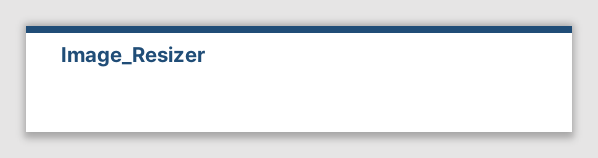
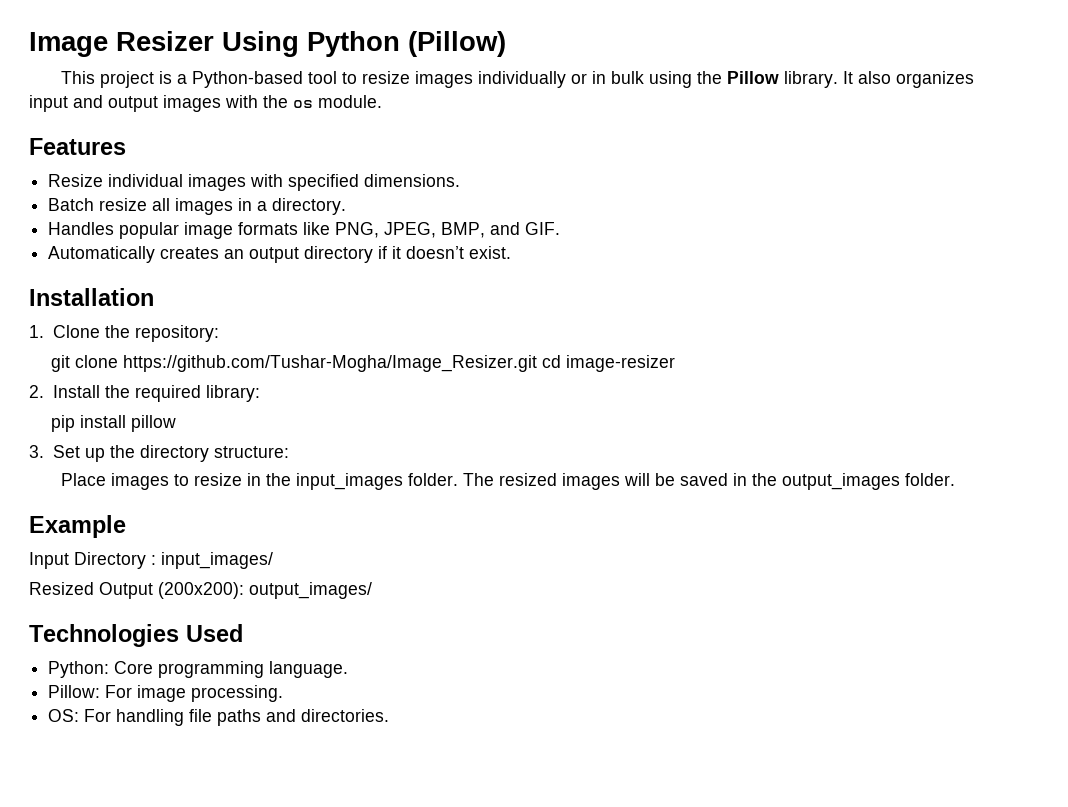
- Image_Resizer
+ Image Resizer Using Python (Pillow)
+ This project is a Python-based tool to resize images individually or in bulk using the Pillow library. It also organizes input and output images with the os module.
+ Features
+ Resize individual images with specified dimensions.
+ Batch resize all images in a directory.
+ Handles popular image formats like PNG, JPEG, BMP, and GIF.
+ Automatically creates an output directory if it doesn’t exist.
+ Installation
+ 1. Clone the repository:
+ git clone https://github.com/Tushar-Mogha/Image_Resizer.git cd image-resizer
+ 2. Install the required library:
+ pip install pillow
+ 3. Set up the directory structure:
+ Place images to resize in the input_images folder. The resized images will be saved in the output_images folder.
+ Example
+ Input Directory : input_images/
+ Resized Output (200x200): output_images/
+ Technologies Used
+ Python: Core programming language.
+ Pillow: For image processing.
+ OS: For handling file paths and directories.

